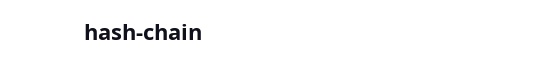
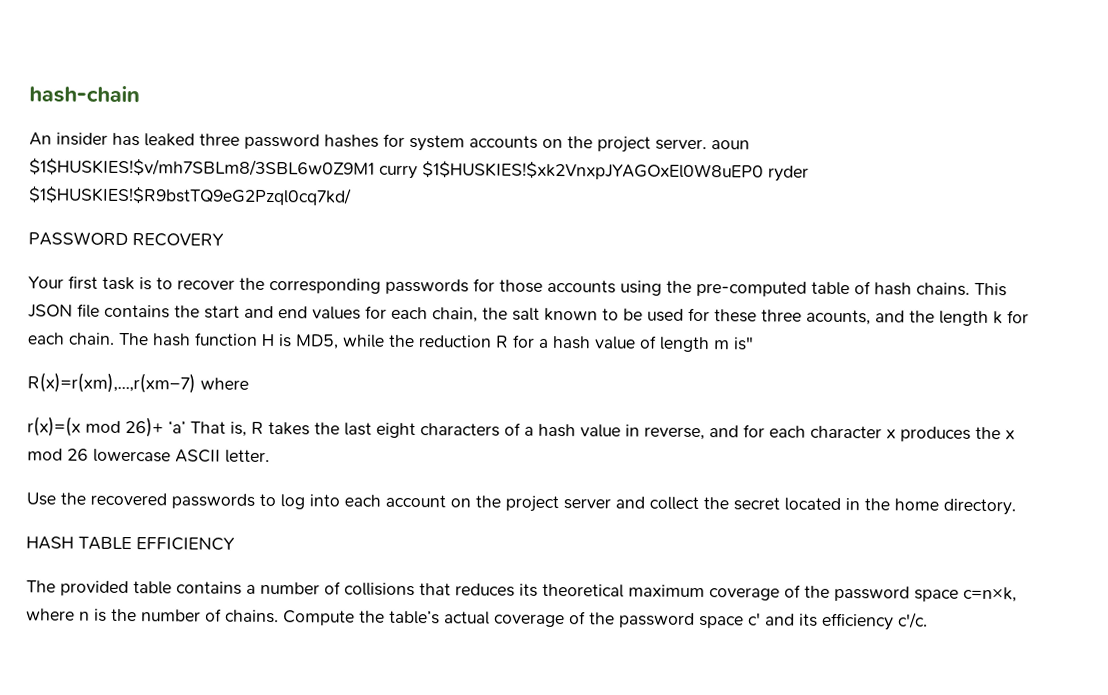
+ An insider has leaked three password hashes for system accounts on the project server. aoun $1$HUSKIES!$v/mh7SBLm8/3SBL6w0Z9M1 curry $1$HUSKIES!$xk2VnxpJYAGOxEl0W8uEP0 ryder $1$HUSKIES!$R9bstTQ9eG2Pzql0cq7kd/
+ PASSWORD RECOVERY
+ Your first task is to recover the corresponding passwords for those accounts using the pre-computed table of hash chains. This JSON file contains the start and end values for each chain, the salt known to be used for these three acounts, and the length k for each chain. The hash function H is MD5, while the reduction R for a hash value of length m is"
+ R(x)=r(xm),…,r(xm−7) where
+ r(x)=(x mod 26)+ ‘a’ That is, R takes the last eight characters of a hash value in reverse, and for each character x produces the x mod 26 lowercase ASCII letter.
+ Use the recovered passwords to log into each account on the project server and collect the secret located in the home directory.
+ HASH TABLE EFFICIENCY
+ The provided table contains a number of collisions that reduces its theoretical maximum coverage of the password space c=n×k, where n is the number of chains. Compute the table’s actual coverage of the password space c′ and its efficiency c′/c.

